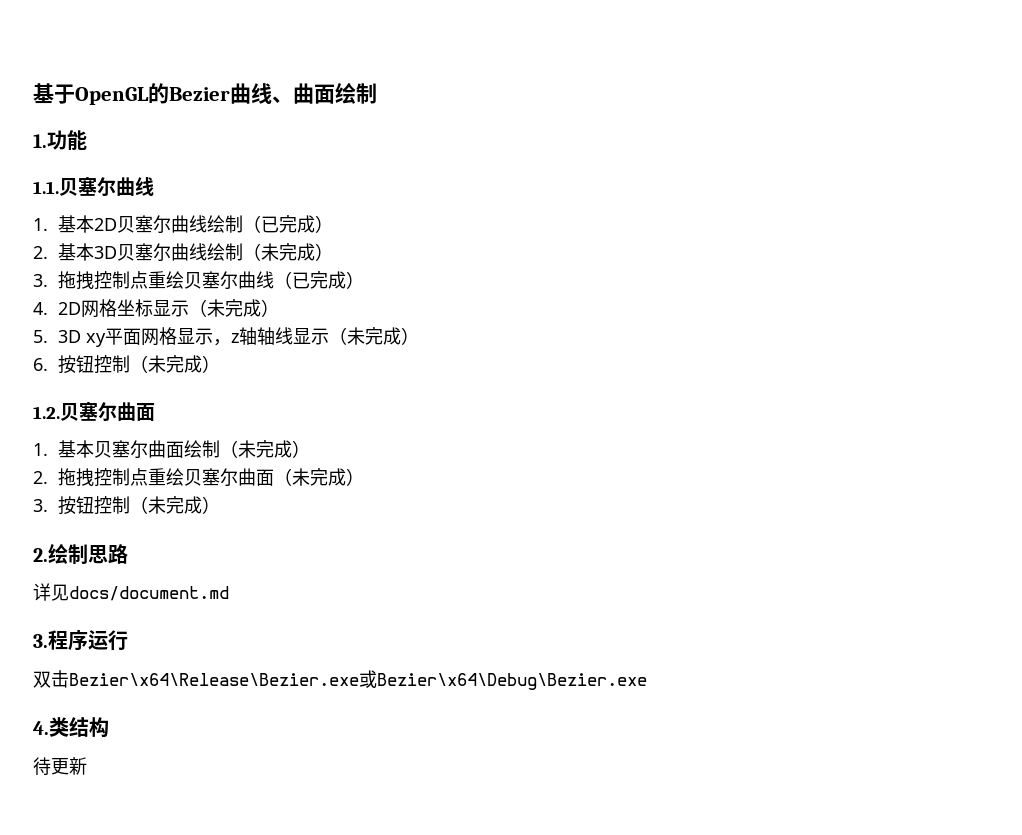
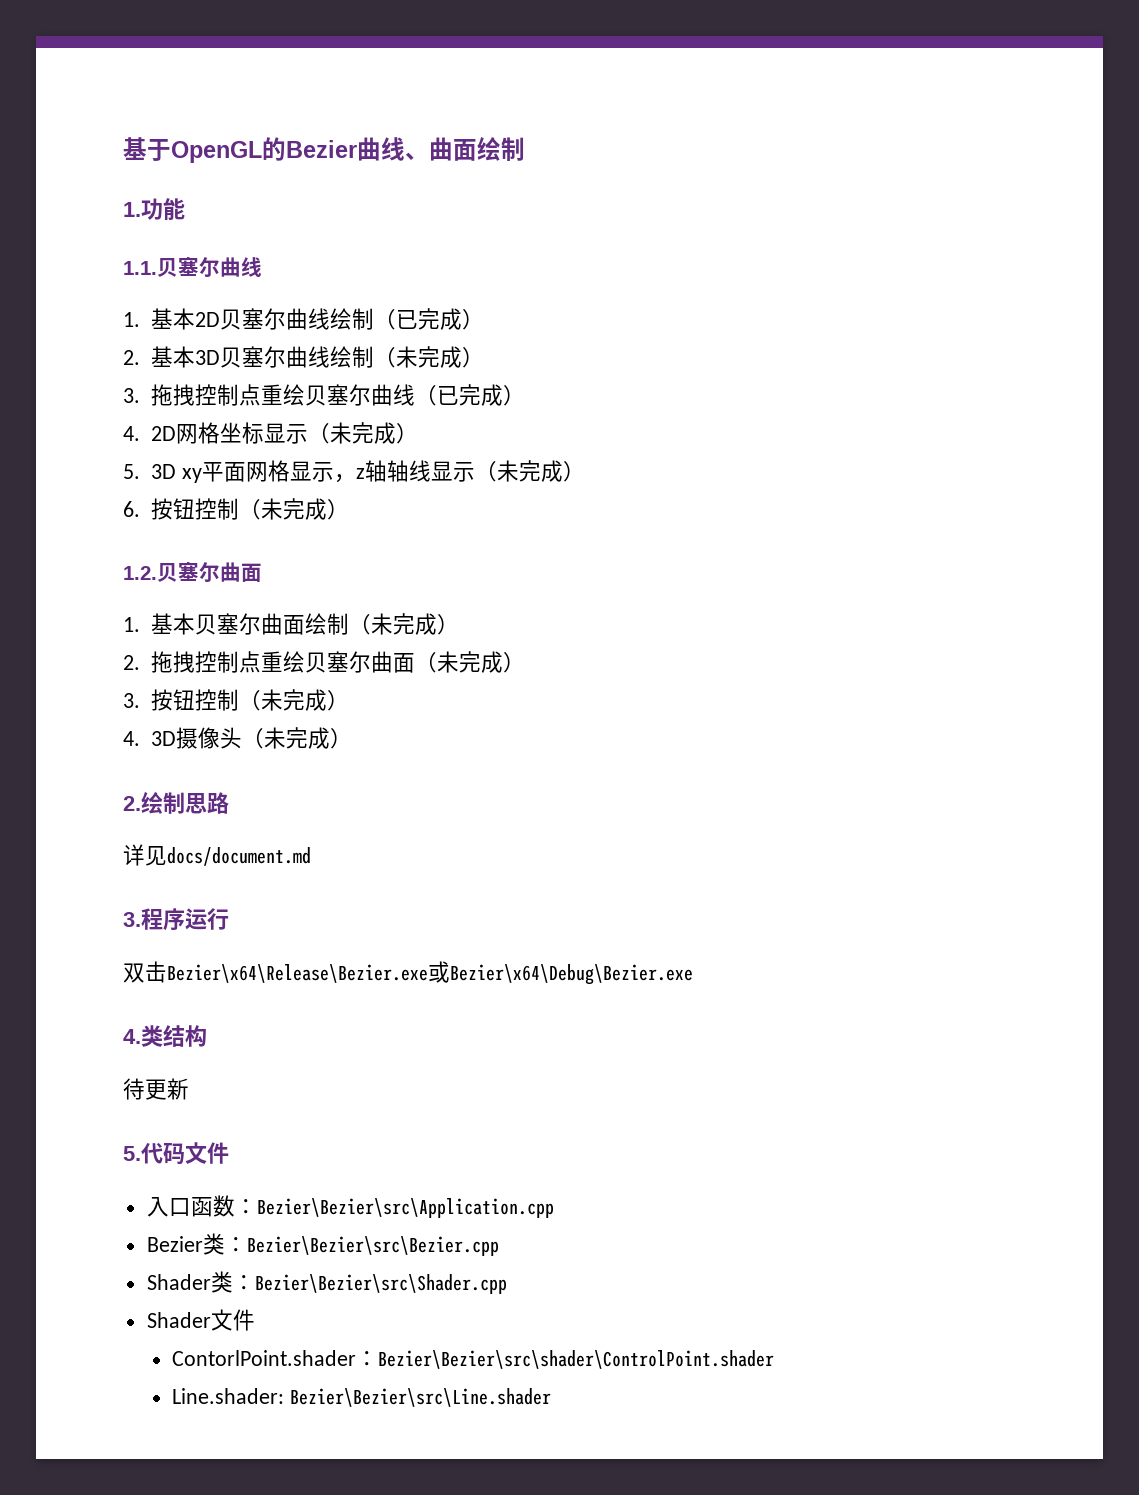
+ 4. 3D摄像头（未完成）
+ 5.代码文件
+ 入口函数：Bezier\Bezier\src\Application.cpp
+ Bezier类：Bezier\Bezier\src\Bezier.cpp
+ Shader类：Bezier\Bezier\src\Shader.cpp
+ Shader文件
+ ContorlPoint.shader：Bezier\Bezier\src\shader\ControlPoint.shader
+ Line.shader: Bezier\Bezier\src\Line.shader

